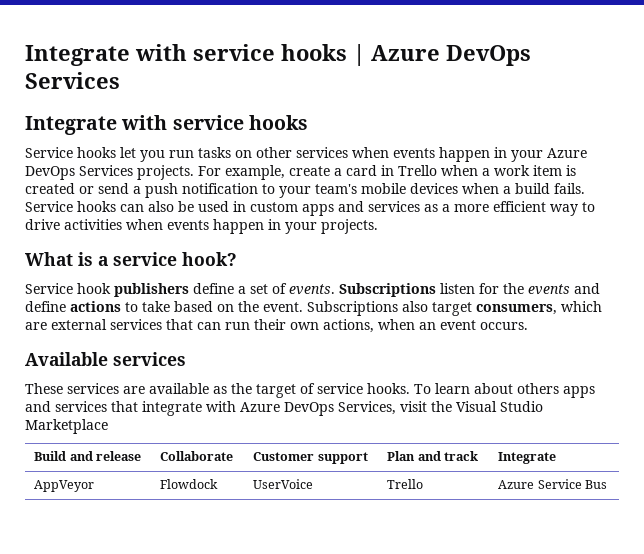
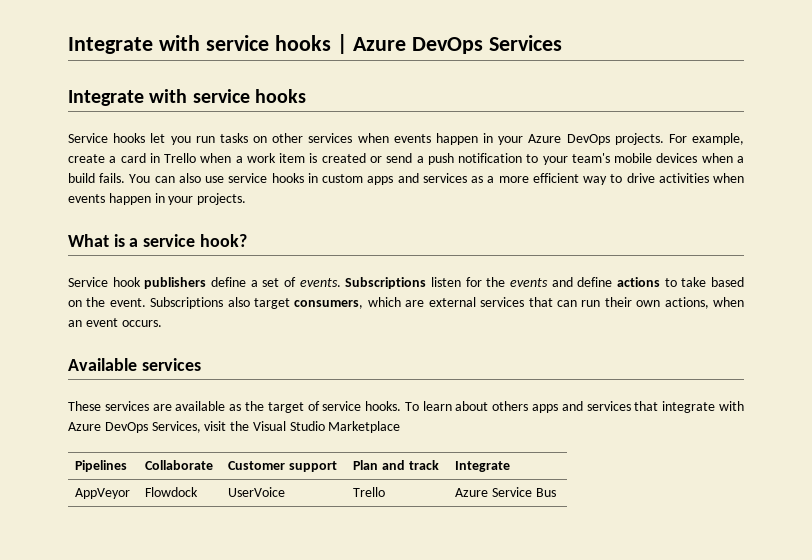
- Service hooks let you run tasks on other services when events happen in your Azure DevOps Services projects.
+ Service hooks let you run tasks on other services when events happen in your Azure DevOps projects.
- Service hooks can also be used in custom apps and services as a more efficient way to drive activities when events happen in your projects.
+ You can also use service hooks in custom apps and services as a more efficient way to drive activities when events happen in your projects.
- Build and release | Collaborate | Customer support | Plan and track | Integrate
+ Pipelines | Collaborate | Customer support | Plan and track | Integrate

